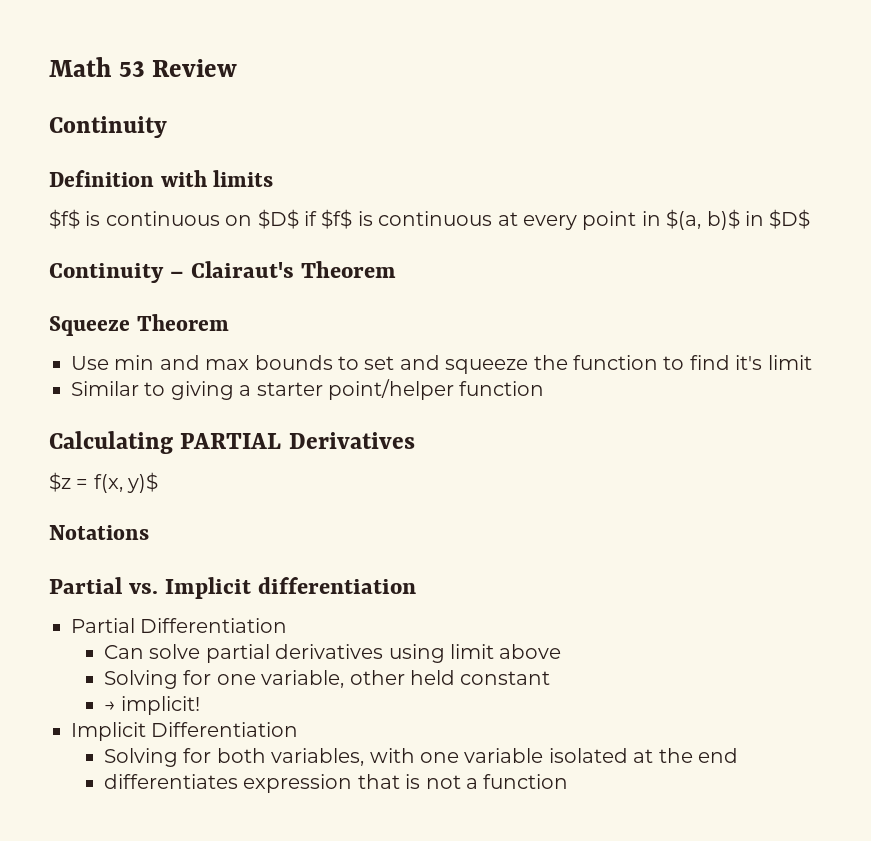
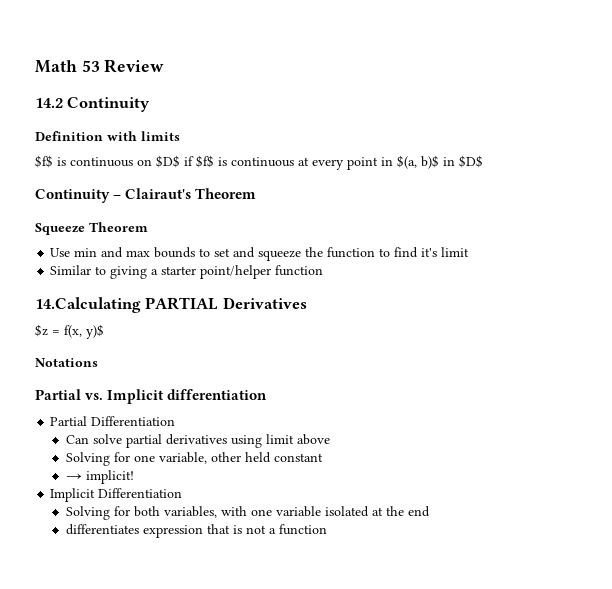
  Math 53 Review
- Continuity
+ 14.2 Continuity
- Calculating PARTIAL Derivatives
+ 14.Calculating PARTIAL Derivatives

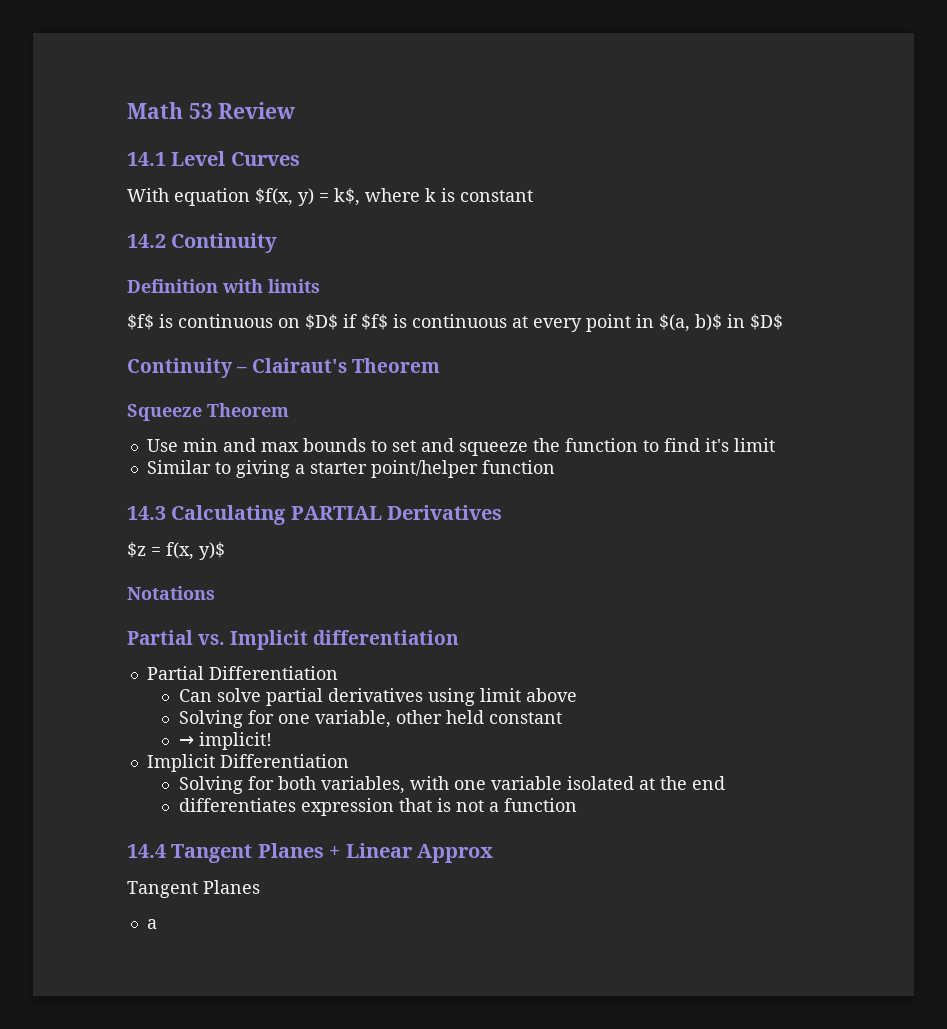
+ 14.1 Level Curves
+ With equation $f(x, y) = k$, where k is constant
- 14.Calculating PARTIAL Derivatives
+ 14.3 Calculating PARTIAL Derivatives
+ 14.4 Tangent Planes + Linear Approx
+ Tangent Planes
+ a

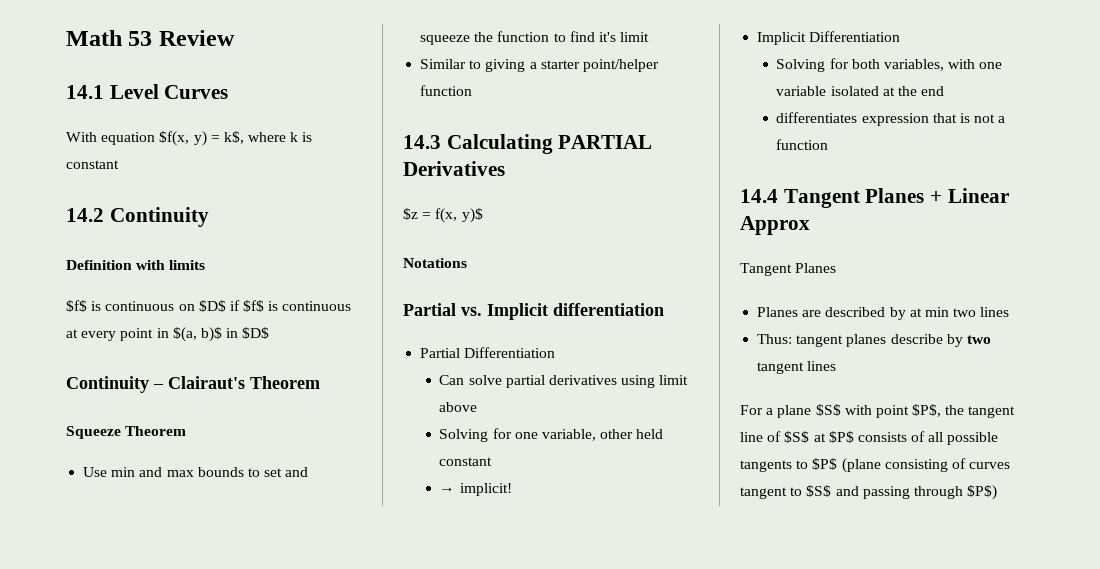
  14.4 Tangent Planes + Linear Approx
  Tangent Planes
- a
+ Planes are described by at min two lines
+ Thus: tangent planes describe by two tangent lines
+ For a plane $S$ with point $P$, the tangent line of $S$ at $P$ consists of all possible tangents to $P$ (plane consisting of curves tangent to $S$ and passing through $P$)

